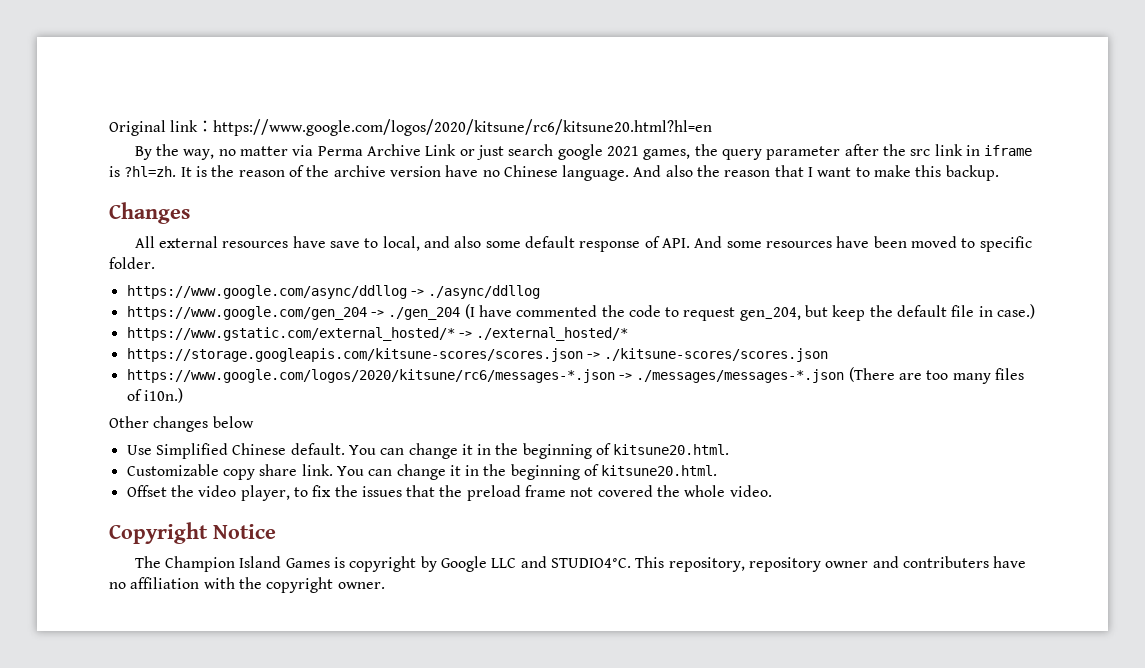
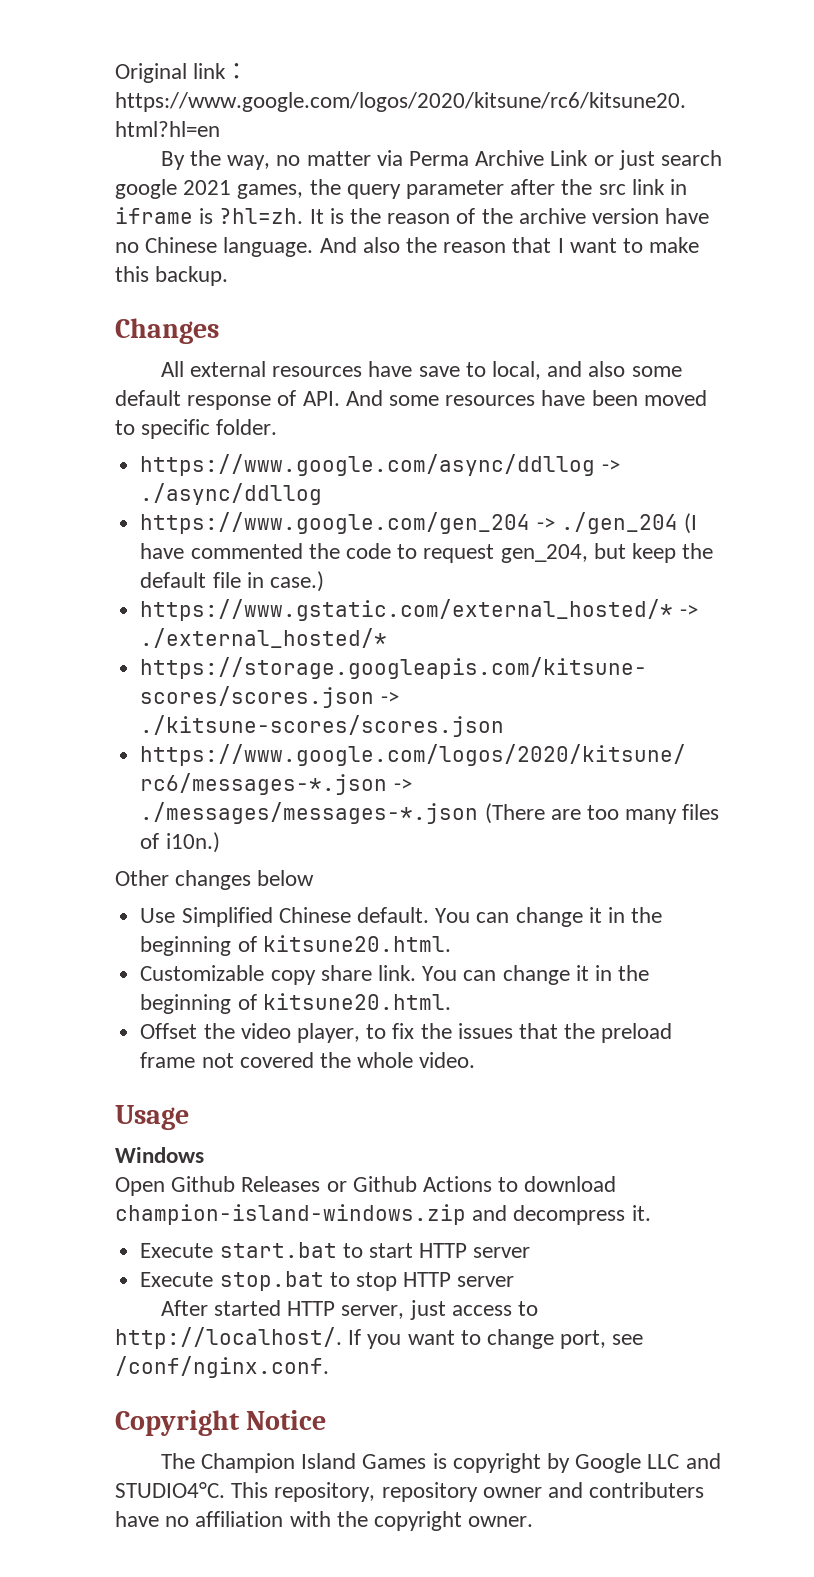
+ Usage
+ Windows
+ Open Github Releases or Github Actions to download champion-island-windows.zip and decompress it.
+ Execute start.bat to start HTTP server
+ Execute stop.bat to stop HTTP server
+ After started HTTP server, just access to http://localhost/. If you want to change port, see /conf/nginx.conf.

